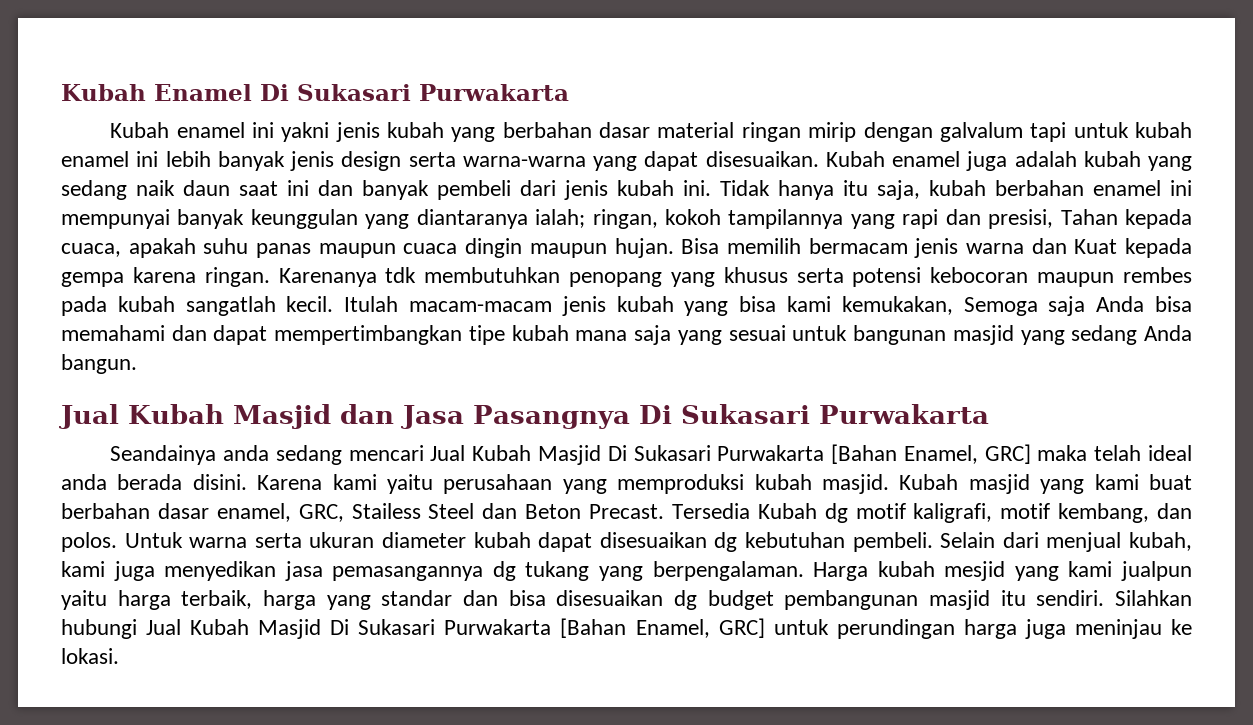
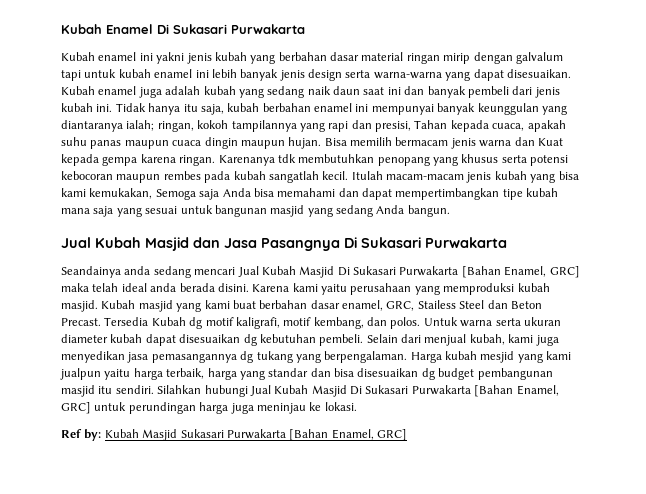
+ Ref by: Kubah Masjid Sukasari Purwakarta [Bahan Enamel, GRC]

